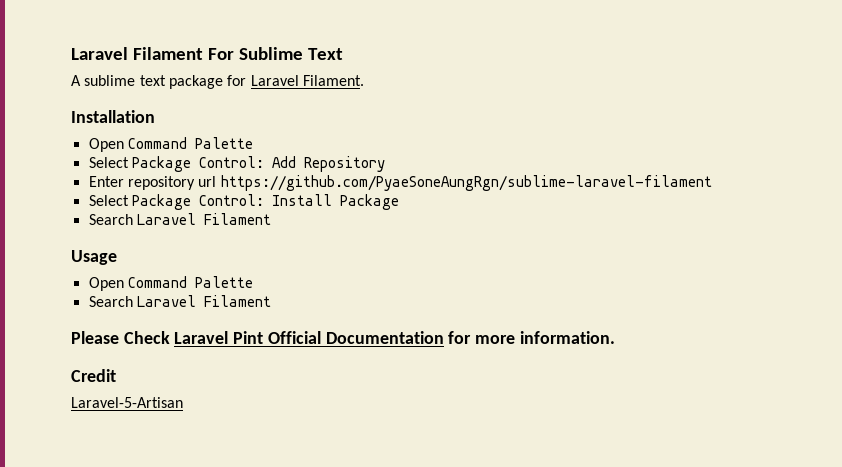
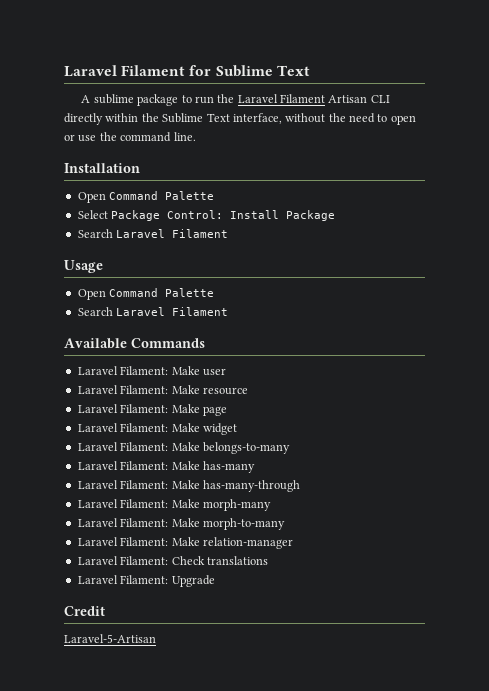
- Laravel Filament For Sublime Text
+ Laravel Filament for Sublime Text
- A sublime text package for Laravel Filament.
+ A sublime package to run the Laravel Filament Artisan CLI directly within the Sublime Text interface, without the need to open or use the command line.
  Installation
  Open Command Palette
- Select Package Control: Add Repository
- Enter repository url https://github.com/PyaeSoneAungRgn/sublime-laravel-filament
- Please Check Laravel Pint Official Documentation for more information.
+ Available Commands
+ Laravel Filament: Make user
+ Laravel Filament: Make resource
+ Laravel Filament: Make page
+ Laravel Filament: Make widget
+ Laravel Filament: Make belongs-to-many
+ Laravel Filament: Make has-many
+ Laravel Filament: Make has-many-through
+ Laravel Filament: Make morph-many
+ Laravel Filament: Make morph-to-many
+ Laravel Filament: Make relation-manager
+ Laravel Filament: Check translations
+ Laravel Filament: Upgrade

